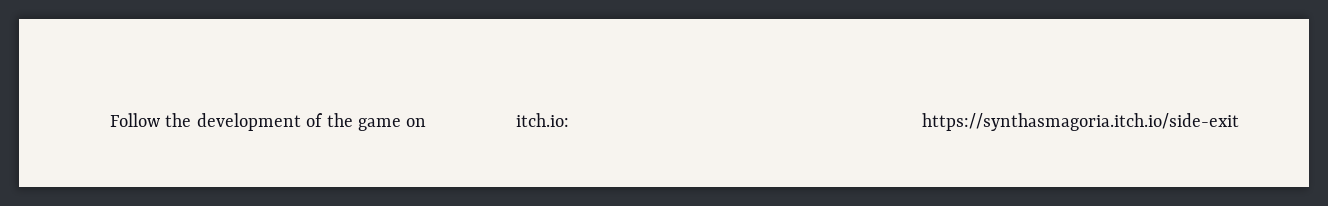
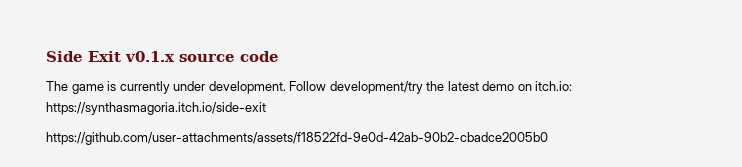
- Follow the development of the game on itch.io: https://synthasmagoria.itch.io/side-exit
+ Side Exit v0.1.x source code
+ The game is currently under development. Follow development/try the latest demo on itch.io: https://synthasmagoria.itch.io/side-exit
+ https://github.com/user-attachments/assets/f18522fd-9e0d-42ab-90b2-cbadce2005b0

